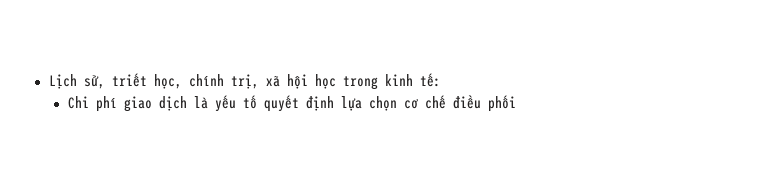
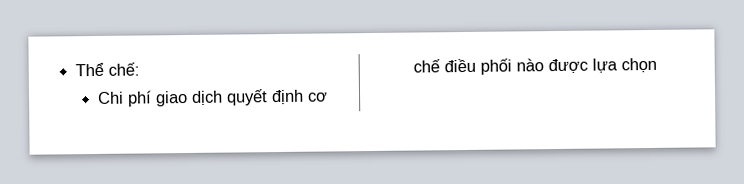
- Lịch sử, triết học, chính trị, xã hội học trong kinh tế:
- Chi phí giao dịch là yếu tố quyết định lựa chọn cơ chế điều phối
+ Thể chế:
+ Chi phí giao dịch quyết định cơ chế điều phối nào được lựa chọn

